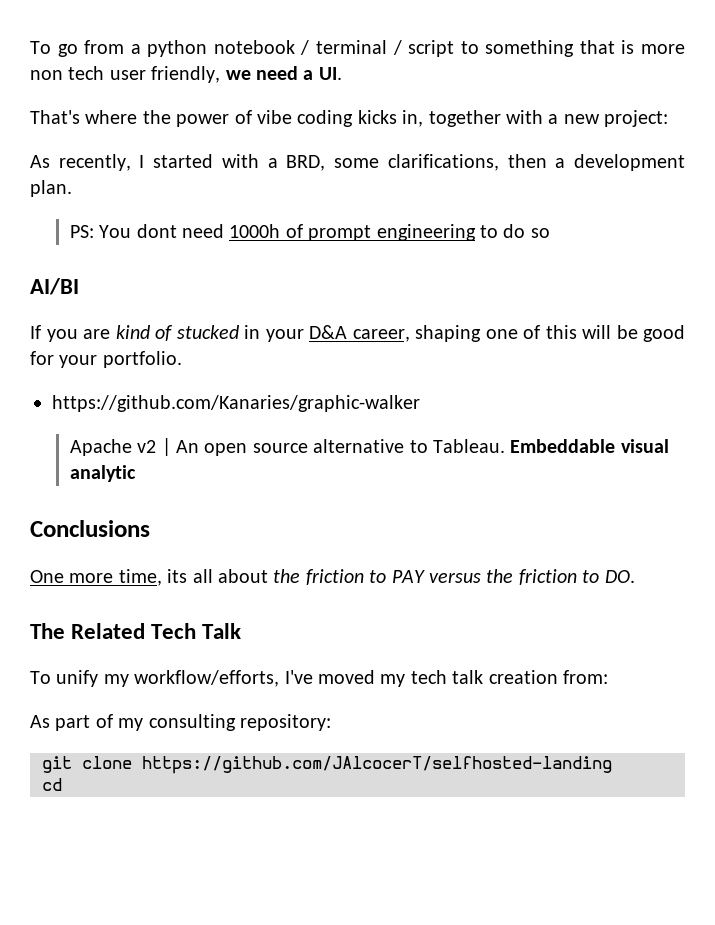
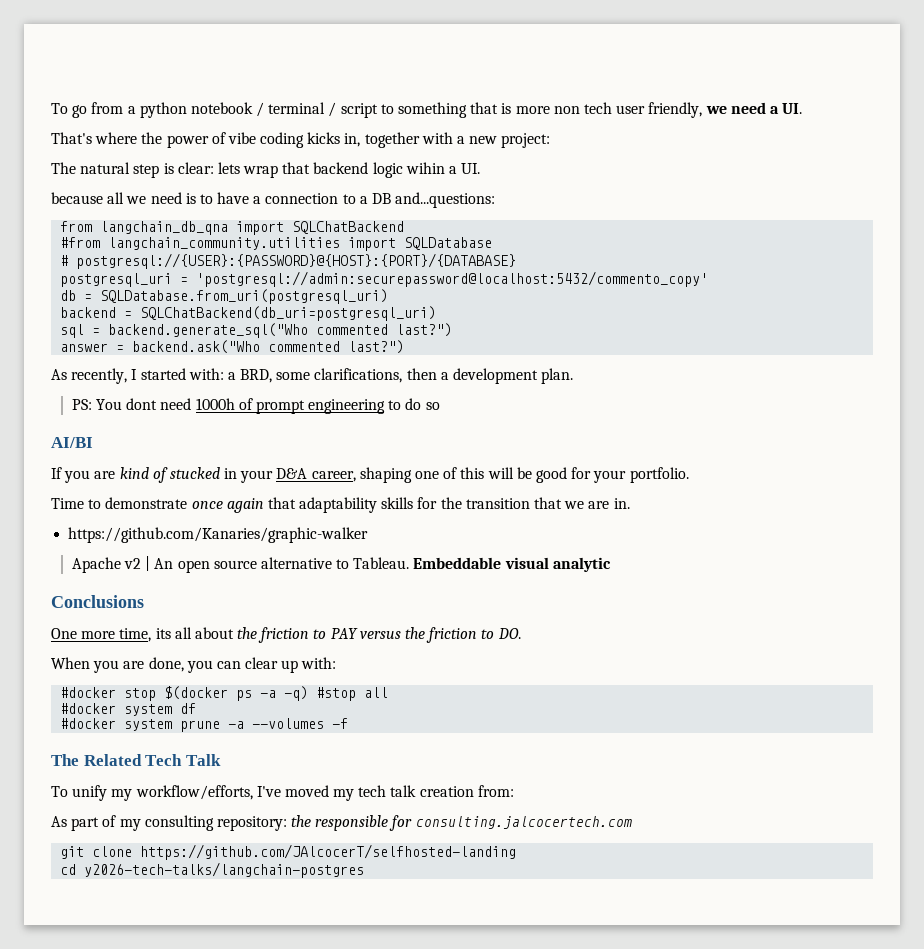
+ The natural step is clear: lets wrap that backend logic wihin a UI.
+ because all we need is to have a connection to a DB and...questions:
+ from langchain_db_qna import SQLChatBackend
+ #from langchain_community.utilities import SQLDatabase
+ # postgresql://{USER}:{PASSWORD}@{HOST}:{PORT}/{DATABASE}
+ postgresql_uri = 'postgresql://admin:securepassword@localhost:5432/commento_copy'
+ db = SQLDatabase.from_uri(postgresql_uri)
+ backend = SQLChatBackend(db_uri=postgresql_uri)
+ sql = backend.generate_sql("Who commented last?")
+ answer = backend.ask("Who commented last?")
- As recently, I started with a BRD, some clarifications, then a development plan.
+ As recently, I started with: a BRD, some clarifications, then a development plan.
+ Time to demonstrate once again that adaptability skills for the transition that we are in.
+ When you are done, you can clear up with:
+ #docker stop $(docker ps -a -q) #stop all
+ #docker system df
+ #docker system prune -a --volumes -f
- As part of my consulting repository:
+ As part of my consulting repository: the responsible for consulting.jalcocertech.com
- cd
+ cd y2026-tech-talks/langchain-postgres

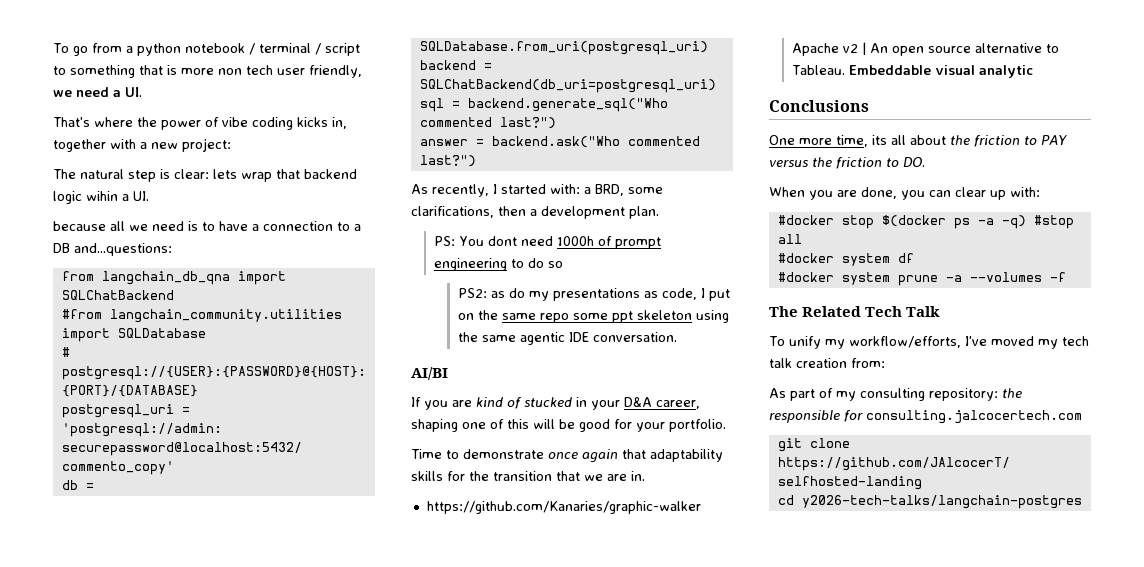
+ PS2: as do my presentations as code, I put on the same repo some ppt skeleton using the same agentic IDE conversation.

